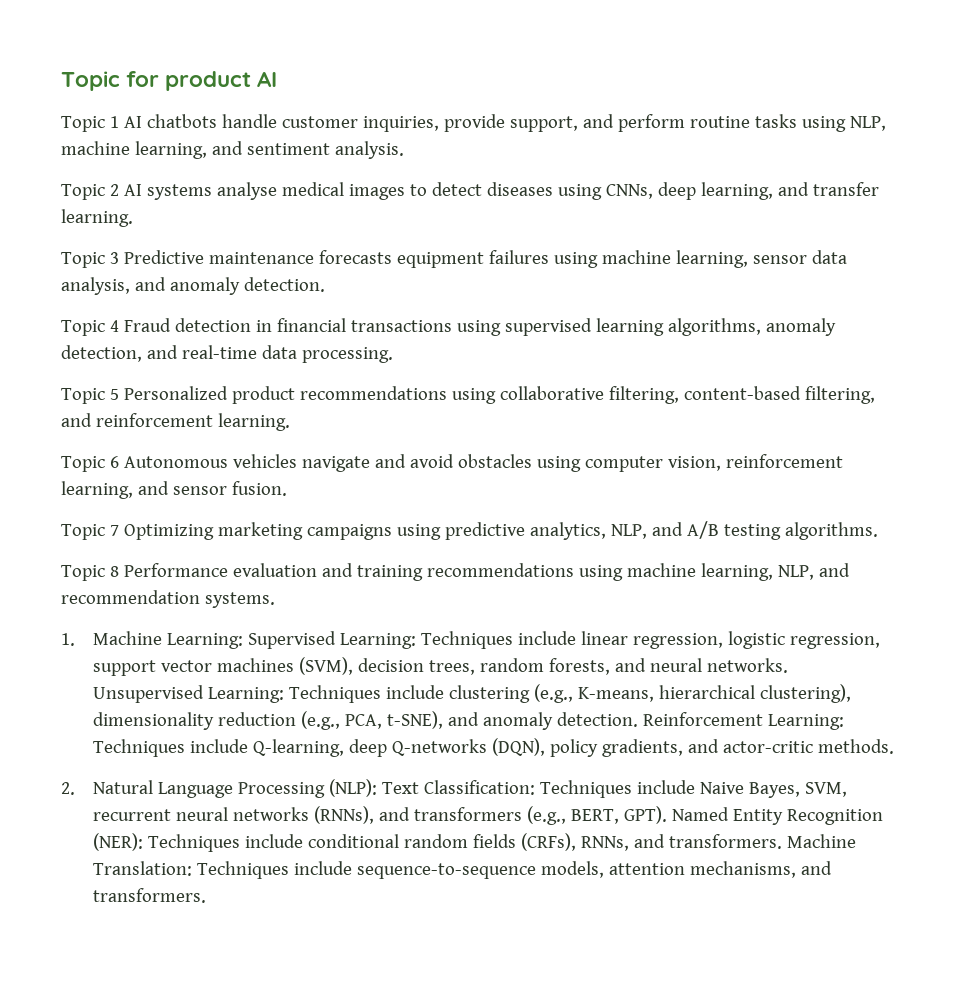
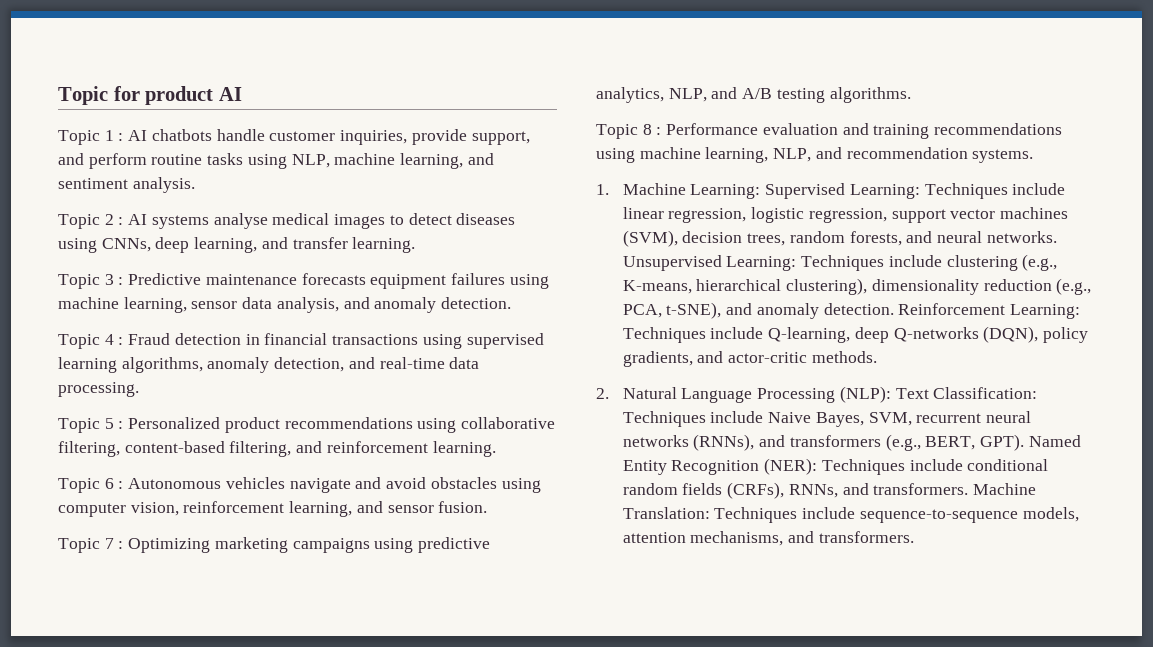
- Topic 1 AI chatbots handle customer inquiries, provide support, and perform routine tasks using NLP, machine learning, and sentiment analysis.
+ Topic 1 : AI chatbots handle customer inquiries, provide support, and perform routine tasks using NLP, machine learning, and sentiment analysis.
- Topic 2 AI systems analyse medical images to detect diseases using CNNs, deep learning, and transfer learning.
+ Topic 2 : AI systems analyse medical images to detect diseases using CNNs, deep learning, and transfer learning.
- Topic 3 Predictive maintenance forecasts equipment failures using machine learning, sensor data analysis, and anomaly detection.
+ Topic 3 : Predictive maintenance forecasts equipment failures using machine learning, sensor data analysis, and anomaly detection.
- Topic 4 Fraud detection in financial transactions using supervised learning algorithms, anomaly detection, and real-time data processing.
+ Topic 4 : Fraud detection in financial transactions using supervised learning algorithms, anomaly detection, and real-time data processing.
- Topic 5 Personalized product recommendations using collaborative filtering, content-based filtering, and reinforcement learning.
+ Topic 5 : Personalized product recommendations using collaborative filtering, content-based filtering, and reinforcement learning.
- Topic 6 Autonomous vehicles navigate and avoid obstacles using computer vision, reinforcement learning, and sensor fusion.
+ Topic 6 : Autonomous vehicles navigate and avoid obstacles using computer vision, reinforcement learning, and sensor fusion.
- Topic 7 Optimizing marketing campaigns using predictive analytics, NLP, and A/B testing algorithms.
+ Topic 7 : Optimizing marketing campaigns using predictive analytics, NLP, and A/B testing algorithms.
- Topic 8 Performance evaluation and training recommendations using machine learning, NLP, and recommendation systems.
+ Topic 8 : Performance evaluation and training recommendations using machine learning, NLP, and recommendation systems.

